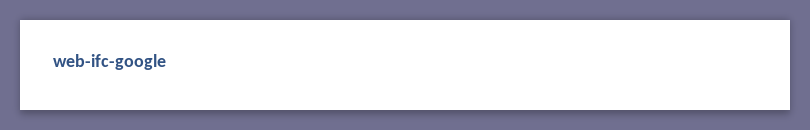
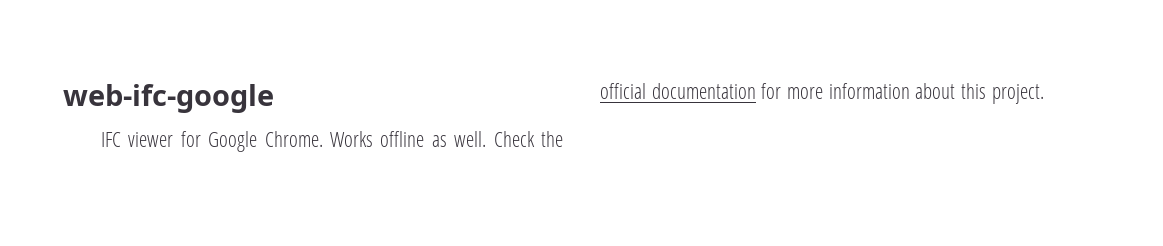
+ IFC viewer for Google Chrome. Works offline as well. Check the official documentation for more information about this project.

